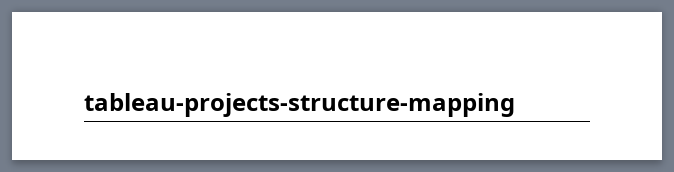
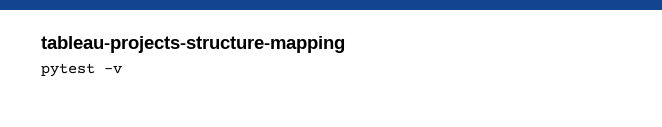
+ pytest -v

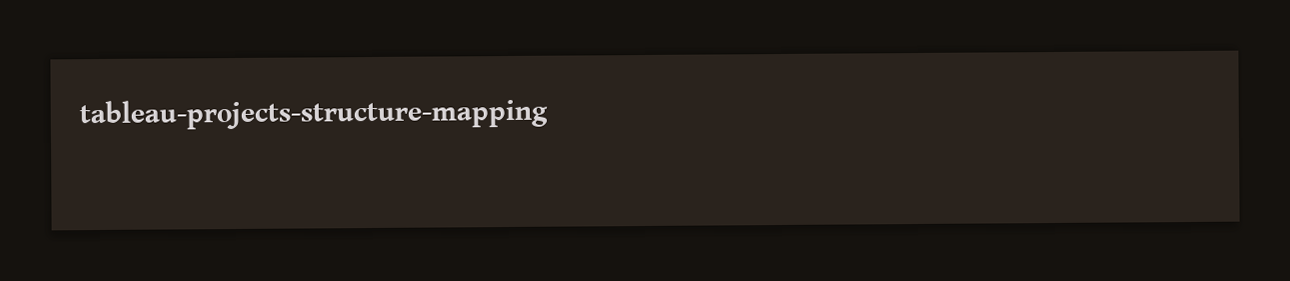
- pytest -v

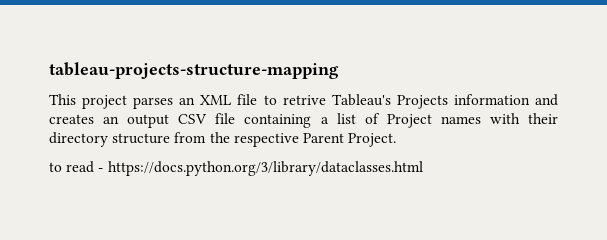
+ This project parses an XML file to retrive Tableau's Projects information and creates an output CSV file containing a list of Project names with their directory structure from the respective Parent Project.
+ to read - https://docs.python.org/3/library/dataclasses.html

